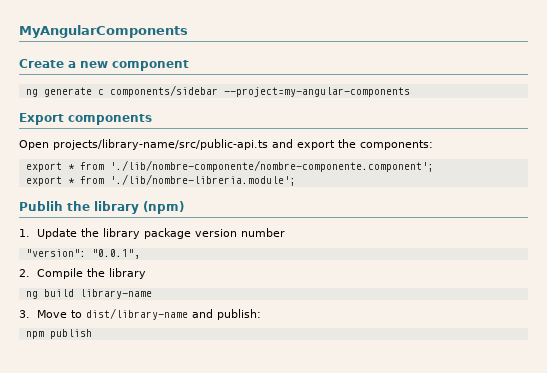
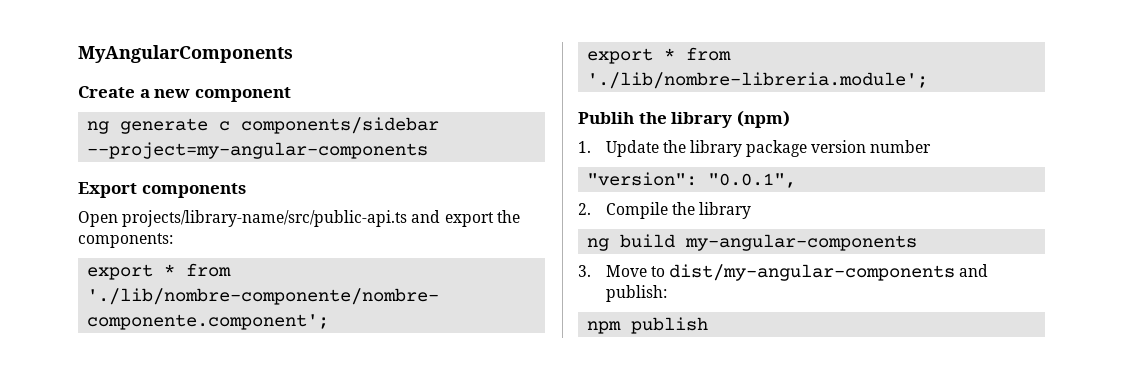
- ng build library-name
+ ng build my-angular-components
- 3. Move to dist/library-name and publish:
+ 3. Move to dist/my-angular-components and publish:

